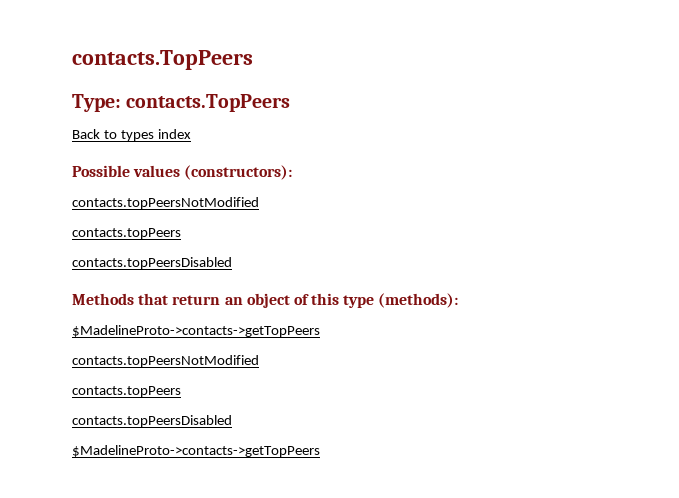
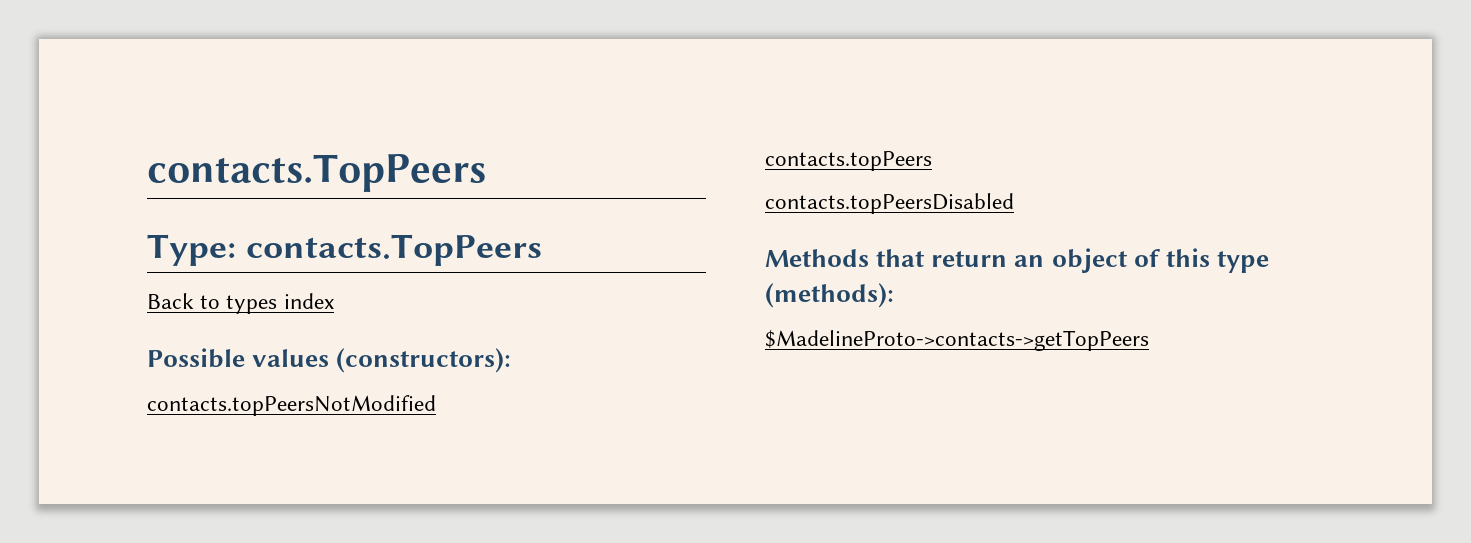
  Methods that return an object of this type (methods):
- $MadelineProto->contacts->getTopPeers
- contacts.topPeersNotModified
- contacts.topPeers
- contacts.topPeersDisabled

